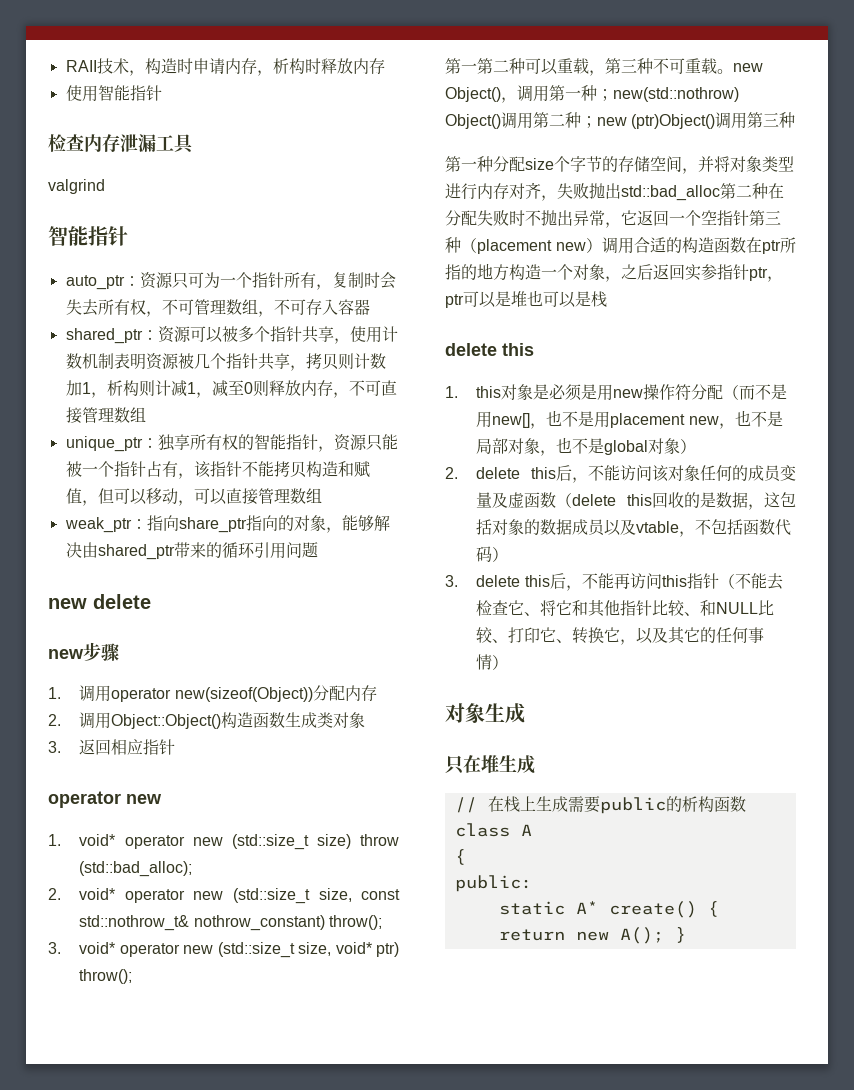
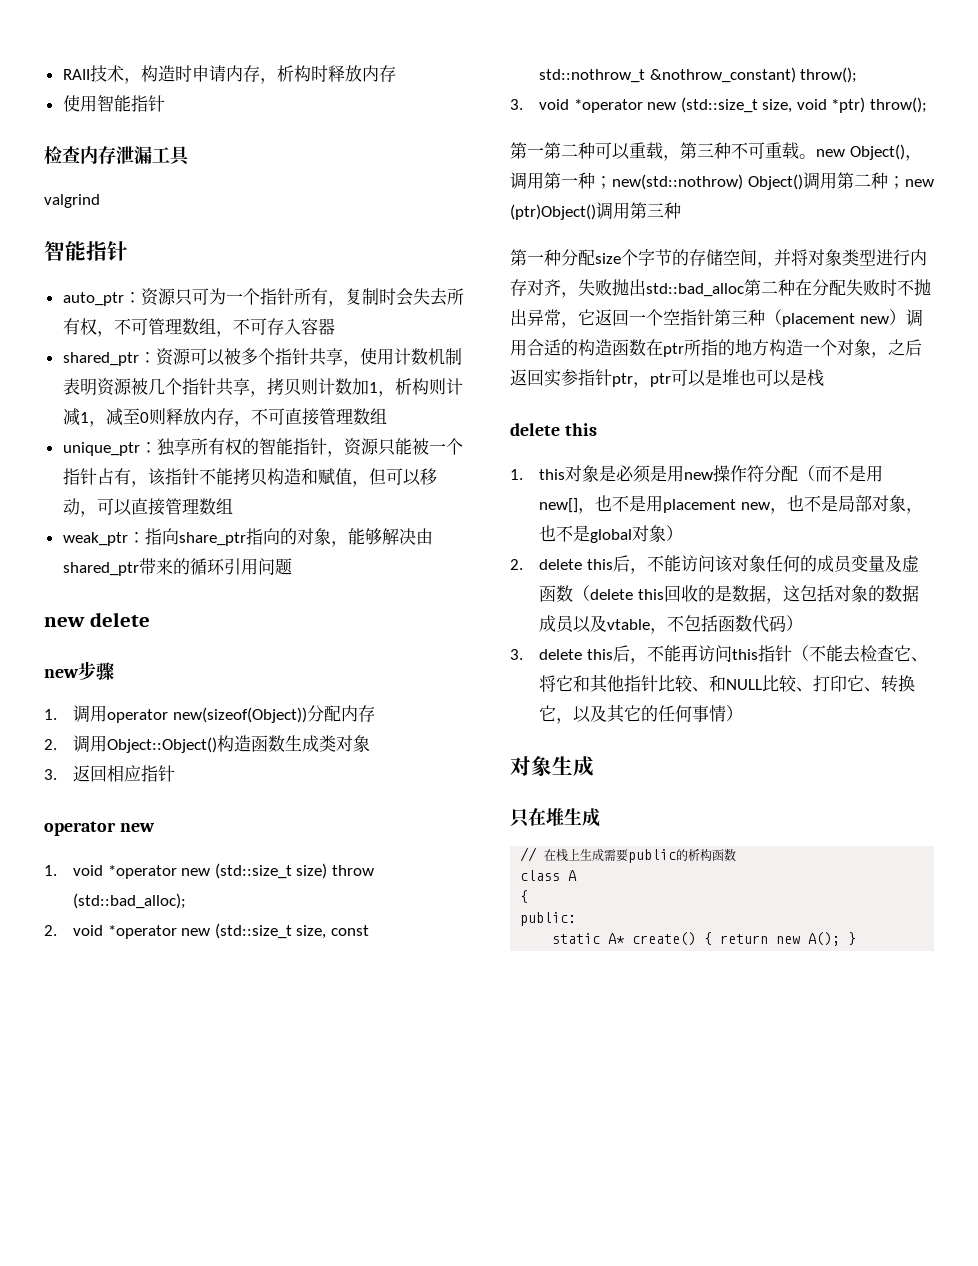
- 1. void* operator new (std::size_t size) throw (std::bad_alloc);
+ 1. void *operator new (std::size_t size) throw (std::bad_alloc);
- 2. void* operator new (std::size_t size, const std::nothrow_t& nothrow_constant) throw();
+ 2. void *operator new (std::size_t size, const std::nothrow_t &nothrow_constant) throw();
- 3. void* operator new (std::size_t size, void* ptr) throw();
+ 3. void *operator new (std::size_t size, void *ptr) throw();

